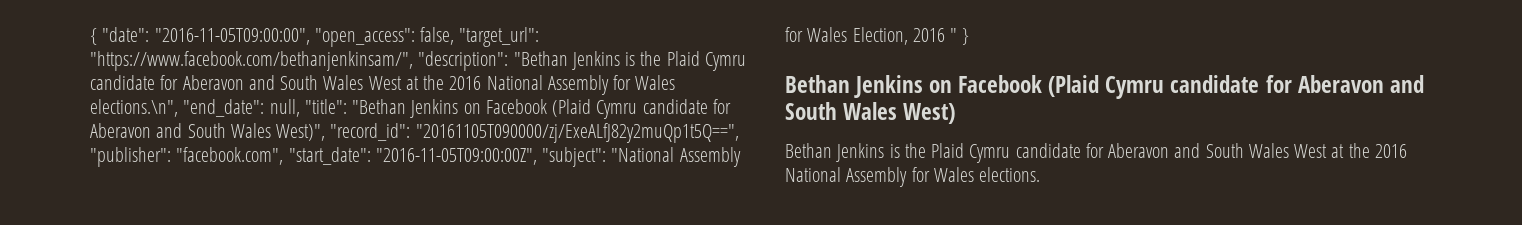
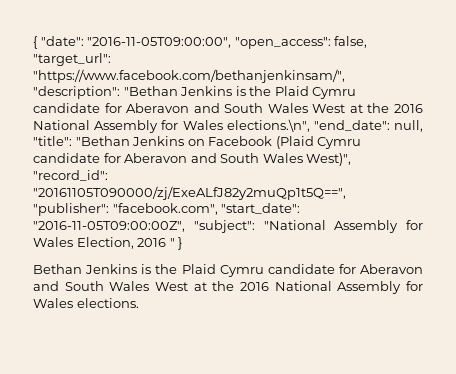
- Bethan Jenkins on Facebook (Plaid Cymru candidate for Aberavon and South Wales West)

